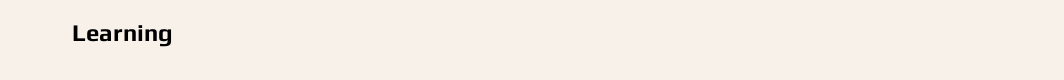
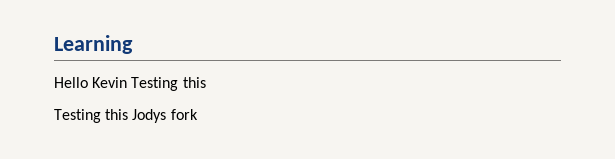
+ Hello Kevin Testing this
+ Testing this Jodys fork

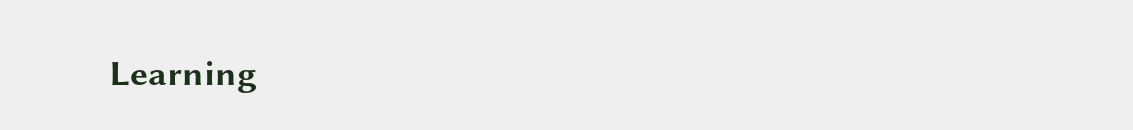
- Hello Kevin Testing this
- Testing this Jodys fork

